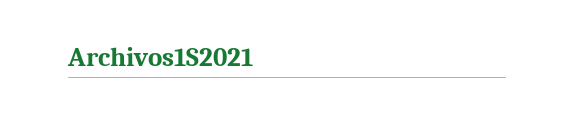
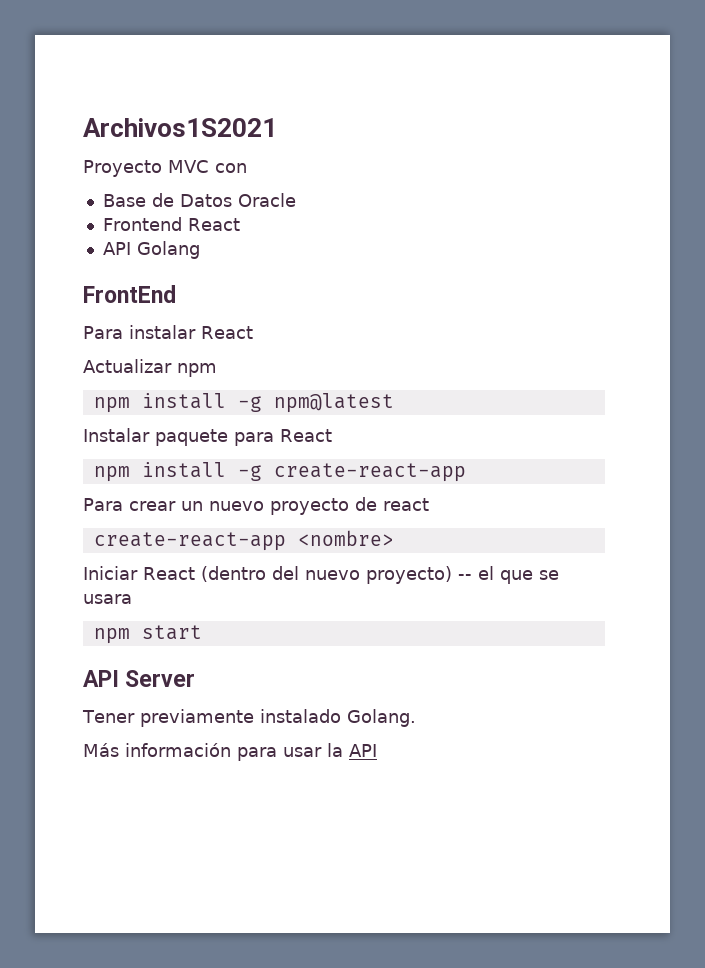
+ Proyecto MVC con
+ Base de Datos Oracle
+ Frontend React
+ API Golang
+ FrontEnd
+ Para instalar React
+ Actualizar npm
+ npm install -g npm@latest
+ Instalar paquete para React
+ npm install -g create-react-app
+ Para crear un nuevo proyecto de react
+ create-react-app <nombre>
+ Iniciar React (dentro del nuevo proyecto) -- el que se usara
+ npm start
+ API Server
+ Tener previamente instalado Golang.
+ Más información para usar la API

